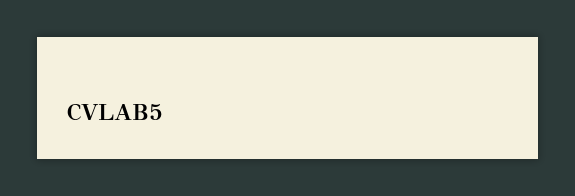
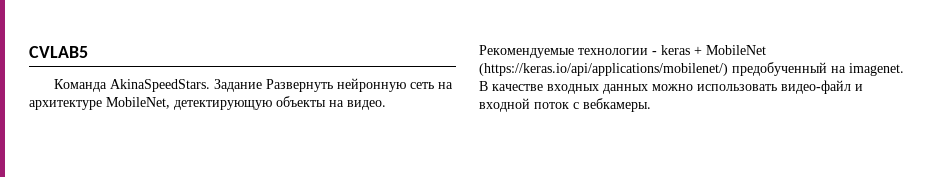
+ Команда AkinaSpeedStars. Задание Развернуть нейронную сеть на архитектуре MobileNet, детектирующую объекты на видео. Рекомендуемые технологии - keras + MobileNet (https://keras.io/api/applications/mobilenet/) предобученный на imagenet. В качестве входных данных можно использовать видео-файл и входной поток с вебкамеры.

